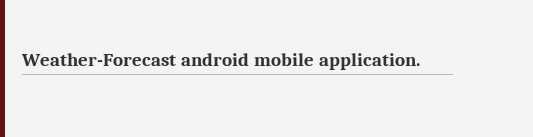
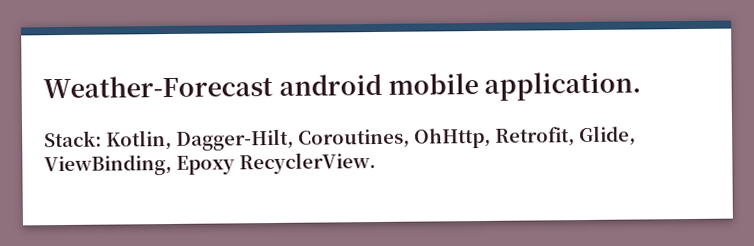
+ Stack: Kotlin, Dagger-Hilt, Coroutines, OhHttp, Retrofit, Glide, ViewBinding, Epoxy RecyclerView.

